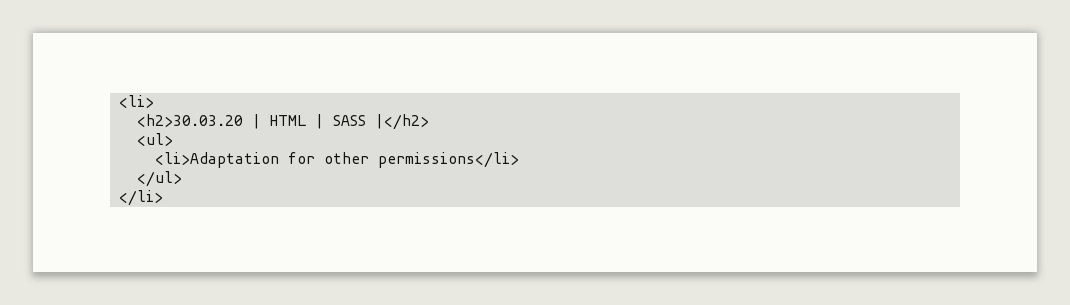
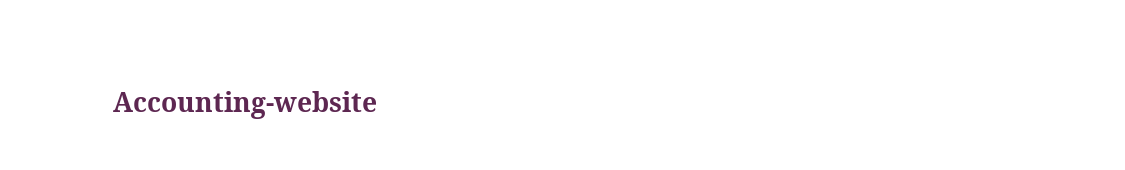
- <li>
- <h2>30.03.20 | HTML | SASS |</h2>
- <ul>
- <li>Adaptation for other permissions</li>
- </ul>
- </li>
+ Accounting-website

